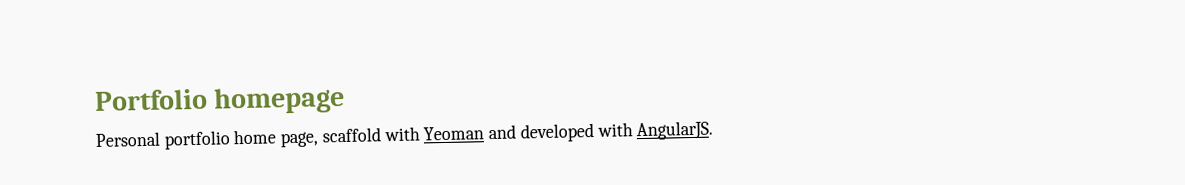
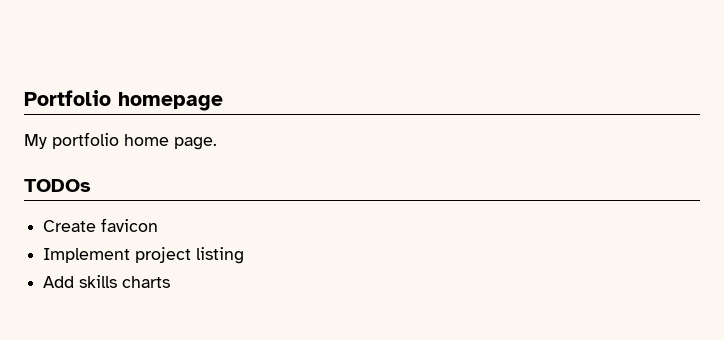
- Personal portfolio home page, scaffold with Yeoman and developed with AngularJS.
+ My portfolio home page.
+ TODOs
+ Create favicon
+ Implement project listing
+ Add skills charts

